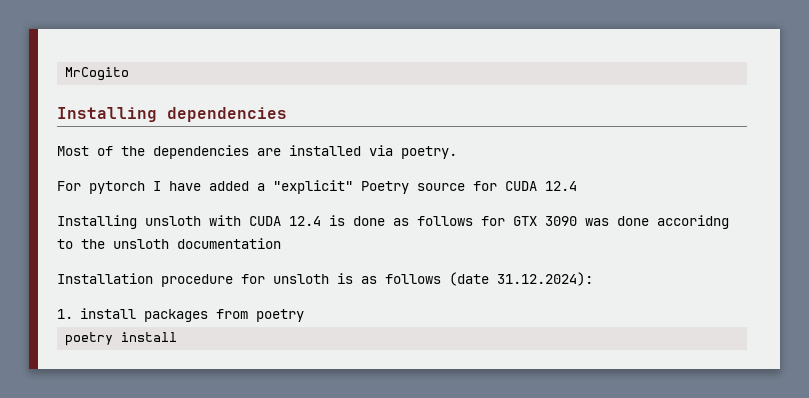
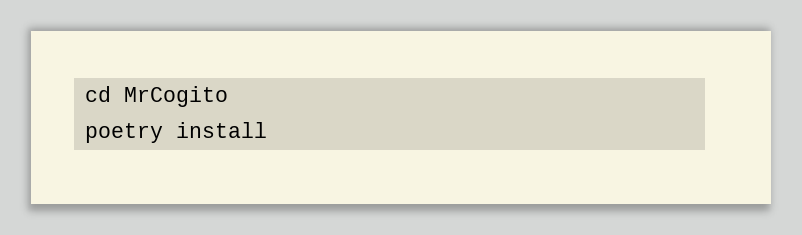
- MrCogito
+ cd MrCogito
- Installing dependencies
- Most of the dependencies are installed via poetry.
- For pytorch I have added a "explicit" Poetry source for CUDA 12.4
- Installing unsloth with CUDA 12.4 is done as follows for GTX 3090 was done accoridng to the unsloth documentation
- Installation procedure for unsloth is as follows (date 31.12.2024):
- 1. install packages from poetry

